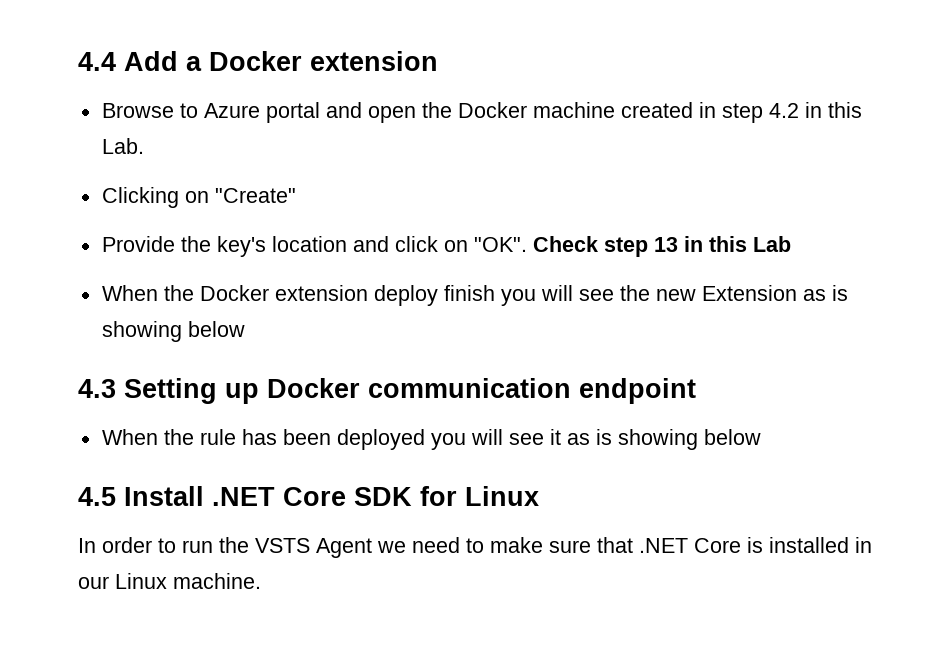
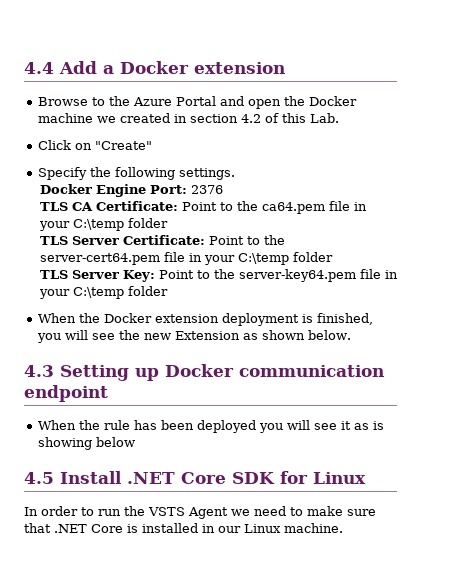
- Browse to Azure portal and open the Docker machine created in step 4.2 in this Lab.
+ Browse to the Azure Portal and open the Docker machine we created in section 4.2 of this Lab.
- Clicking on "Create"
+ Click on "Create"
- Provide the key's location and click on "OK". Check step 13 in this Lab
+ Specify the following settings.
+ Docker Engine Port: 2376
+ TLS CA Certificate: Point to the ca64.pem file in your C:\temp folder
+ TLS Server Certificate: Point to the server-cert64.pem file in your C:\temp folder
+ TLS Server Key: Point to the server-key64.pem file in your C:\temp folder
- When the Docker extension deploy finish you will see the new Extension as is showing below
+ When the Docker extension deployment is finished, you will see the new Extension as shown below.

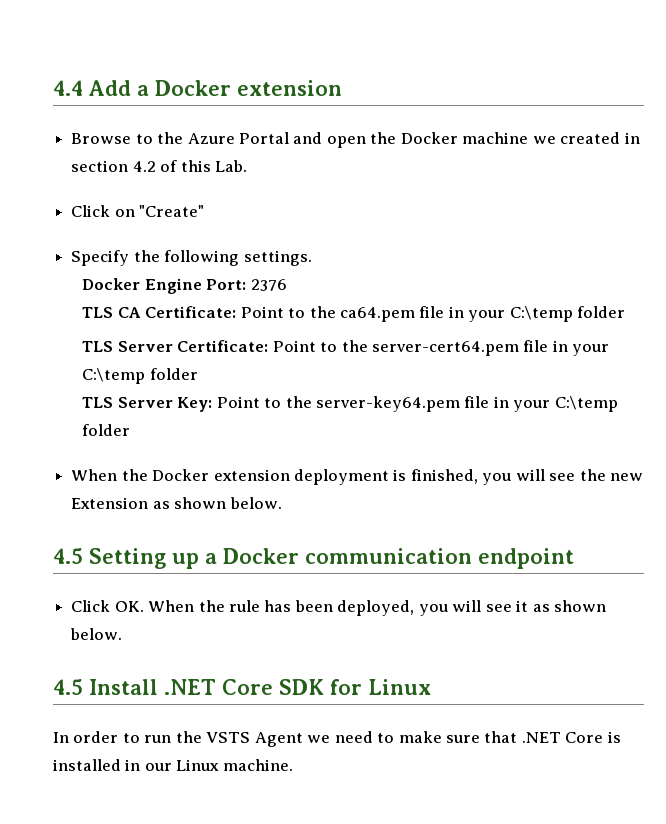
- 4.3 Setting up Docker communication endpoint
+ 4.5 Setting up a Docker communication endpoint
- When the rule has been deployed you will see it as is showing below
+ Click OK. When the rule has been deployed, you will see it as shown below.

